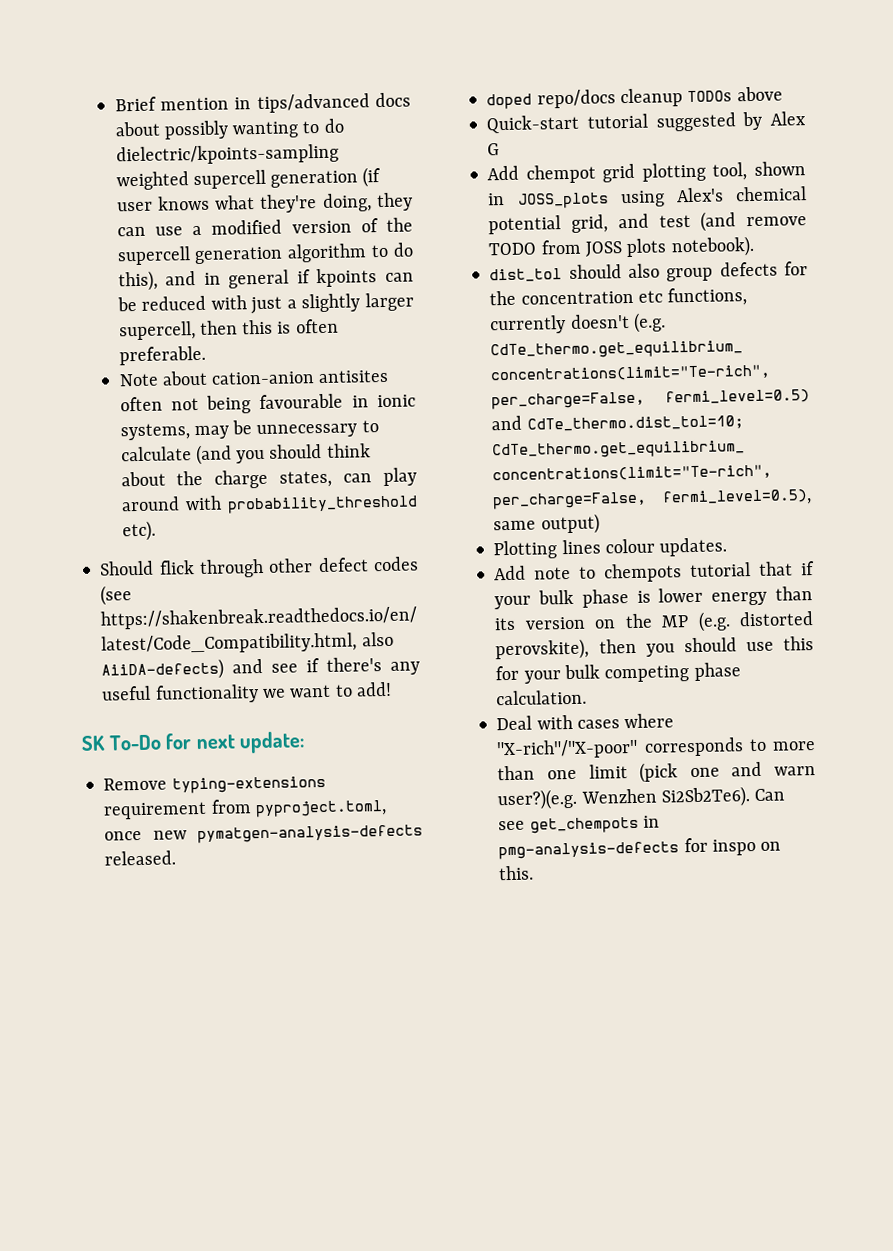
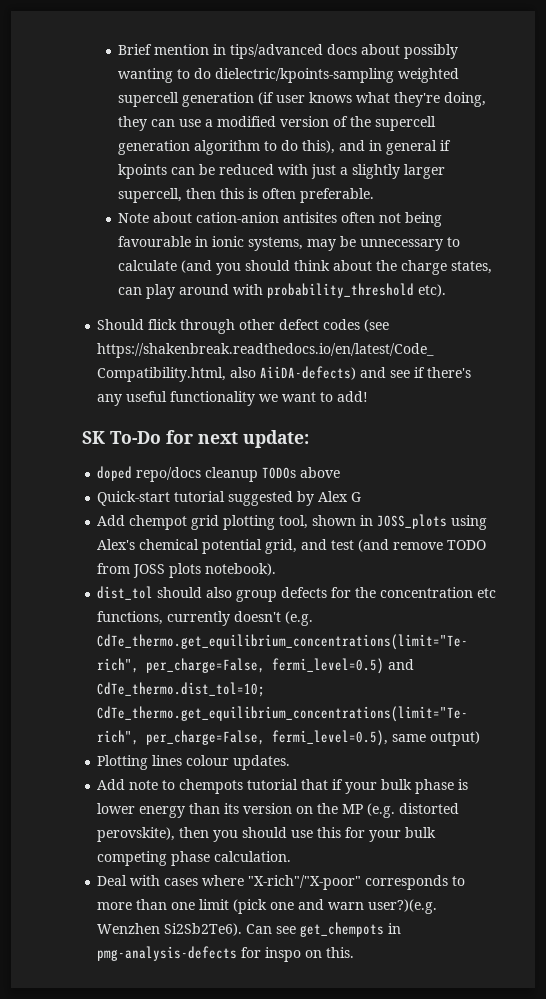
- Remove typing-extensions requirement from pyproject.toml, once new pymatgen-analysis-defects released.

